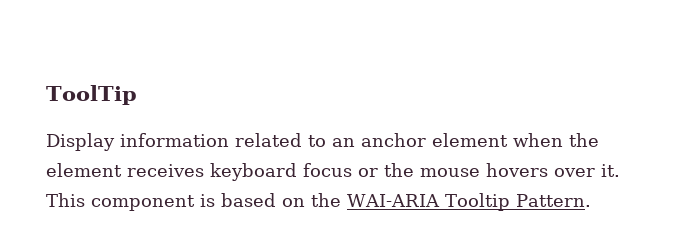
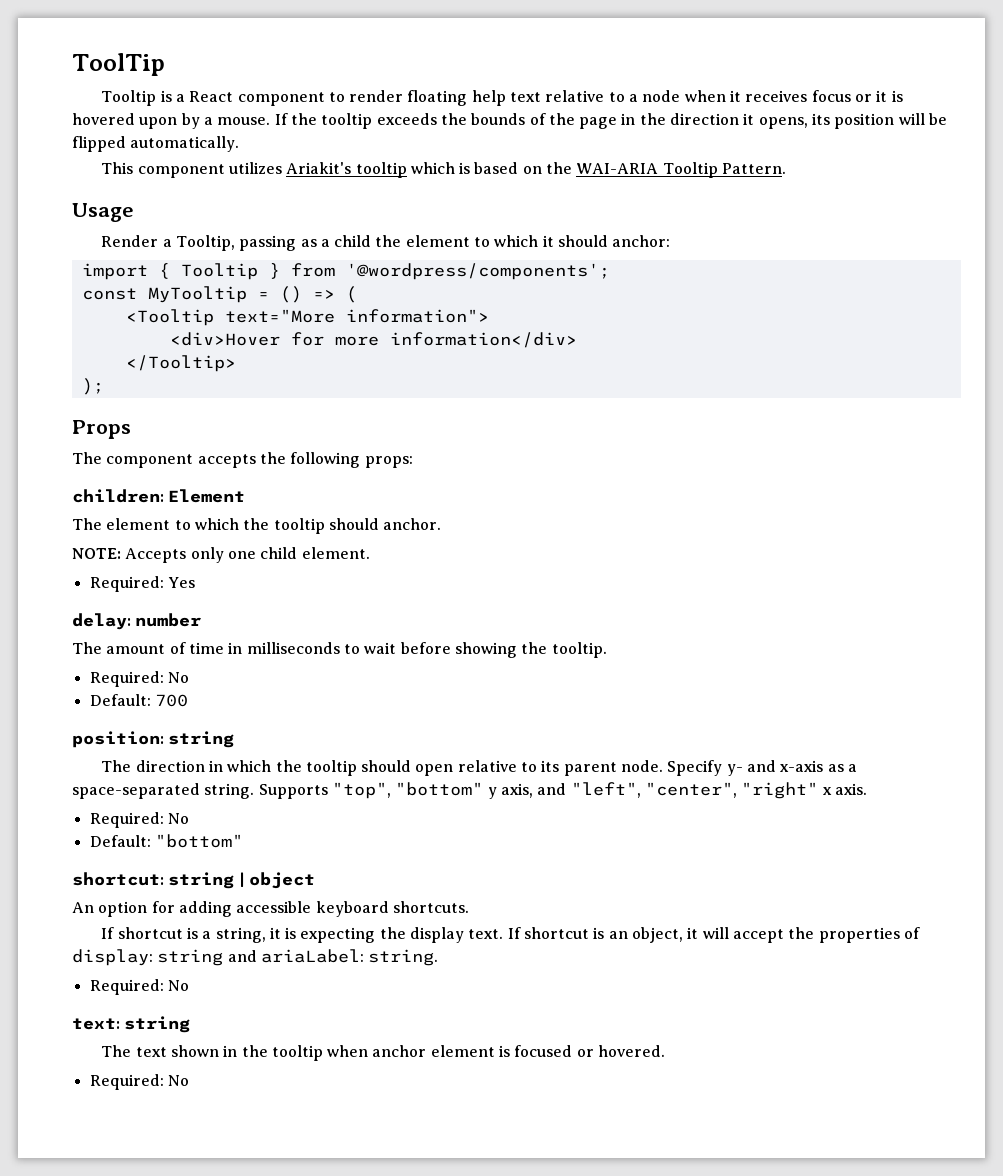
- Display information related to an anchor element when the element receives keyboard focus or the mouse hovers over it. This component is based on the WAI-ARIA Tooltip Pattern.
+ Tooltip is a React component to render floating help text relative to a node when it receives focus or it is hovered upon by a mouse. If the tooltip exceeds the bounds of the page in the direction it opens, its position will be flipped automatically.
+ This component utilizes Ariakit's tooltip which is based on the WAI-ARIA Tooltip Pattern.
+ Usage
+ Render a Tooltip, passing as a child the element to which it should anchor:
+ import { Tooltip } from '@wordpress/components';
+ const MyTooltip = () => (
+ <Tooltip text="More information">
+ <div>Hover for more information</div>
+ </Tooltip>
+ );
+ Props
+ The component accepts the following props:
+ children: Element
+ The element to which the tooltip should anchor.
+ NOTE: Accepts only one child element.
+ Required: Yes
+ delay: number
+ The amount of time in milliseconds to wait before showing the tooltip.
+ Required: No
+ Default: 700
+ position: string
+ The direction in which the tooltip should open relative to its parent node. Specify y- and x-axis as a space-separated string. Supports "top", "bottom" y axis, and "left", "center", "right" x axis.
+ Required: No
+ Default: "bottom"
+ shortcut: string | object
+ An option for adding accessible keyboard shortcuts.
+ If shortcut is a string, it is expecting the display text. If shortcut is an object, it will accept the properties of display: string and ariaLabel: string.
+ Required: No
+ text: string
+ The text shown in the tooltip when anchor element is focused or hovered.
+ Required: No

